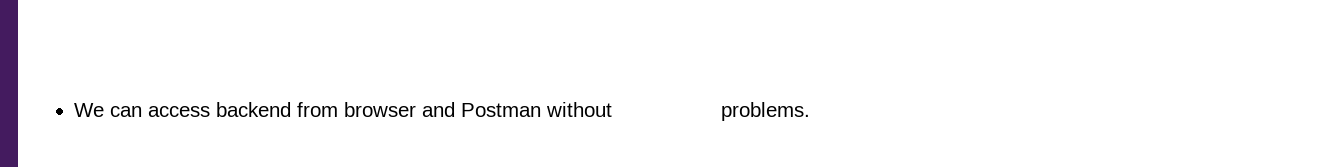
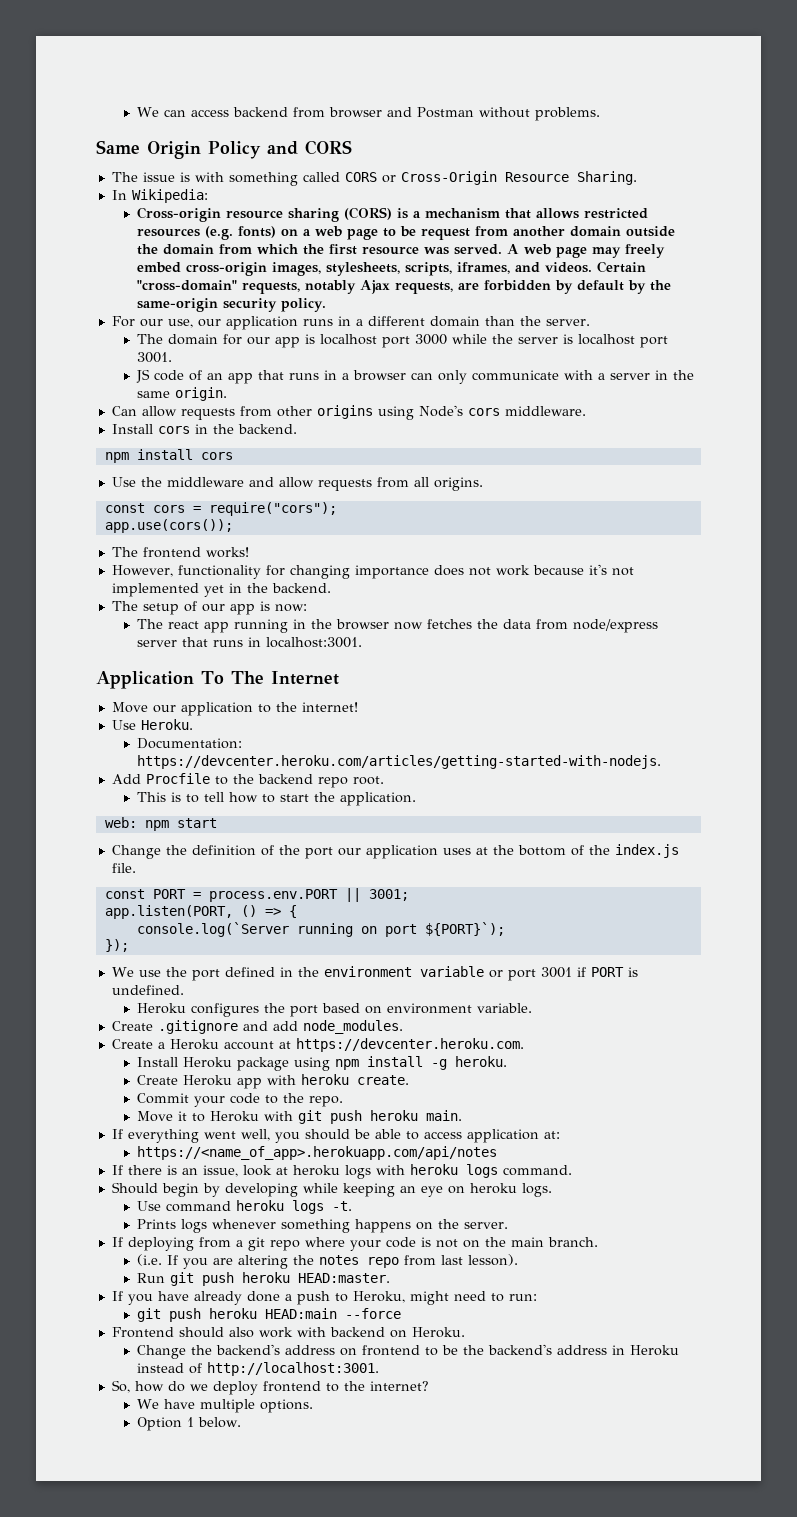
+ Same Origin Policy and CORS
+ The issue is with something called CORS or Cross-Origin Resource Sharing.
+ In Wikipedia:
+ Cross-origin resource sharing (CORS) is a mechanism that allows restricted resources (e.g. fonts) on a web page to be request from another domain outside the domain from which the first resource was served. A web page may freely embed cross-origin images, stylesheets, scripts, iframes, and videos. Certain "cross-domain" requests, notably Ajax requests, are forbidden by default by the same-origin security policy.
+ For our use, our application runs in a different domain than the server.
+ The domain for our app is localhost port 3000 while the server is localhost port 3001.
+ JS code of an app that runs in a browser can only communicate with a server in the same origin.
+ Can allow requests from other origins using Node's cors middleware.
+ Install cors in the backend.
+ npm install cors
+ Use the middleware and allow requests from all origins.
+ const cors = require("cors");
+ app.use(cors());
+ The frontend works!
+ However, functionality for changing importance does not work because it's not implemented yet in the backend.
+ The setup of our app is now:
+ The react app running in the browser now fetches the data from node/express server that runs in localhost:3001.
+ Application To The Internet
+ Move our application to the internet!
+ Use Heroku.
+ Documentation: https://devcenter.heroku.com/articles/getting-started-with-nodejs.
+ Add Procfile to the backend repo root.
+ This is to tell how to start the application.
+ web: npm start
+ Change the definition of the port our application uses at the bottom of the index.js file.
+ const PORT = process.env.PORT || 3001;
+ app.listen(PORT, () => {
+ console.log(`Server running on port ${PORT}`);
+ });
+ We use the port defined in the environment variable or port 3001 if PORT is undefined.
+ Heroku configures the port based on environment variable.
+ Create .gitignore and add node_modules.
+ Create a Heroku account at https://devcenter.heroku.com.
+ Install Heroku package using npm install -g heroku.
+ Create Heroku app with heroku create.
+ Commit your code to the repo.
+ Move it to Heroku with git push heroku main.
+ If everything went well, you should be able to access application at:
+ https://<name_of_app>.herokuapp.com/api/notes
+ If there is an issue, look at heroku logs with heroku logs command.
+ Should begin by developing while keeping an eye on heroku logs.
+ Use command heroku logs -t.
+ Prints logs whenever something happens on the server.
+ If deploying from a git repo where your code is not on the main branch.
+ (i.e. If you are altering the notes repo from last lesson).
+ Run git push heroku HEAD:master.
+ If you have already done a push to Heroku, might need to run:
+ git push heroku HEAD:main --force
+ Frontend should also work with backend on Heroku.
+ Change the backend's address on frontend to be the backend's address in Heroku instead of http://localhost:3001.
+ So, how do we deploy frontend to the internet?
+ We have multiple options.
+ Option 1 below.

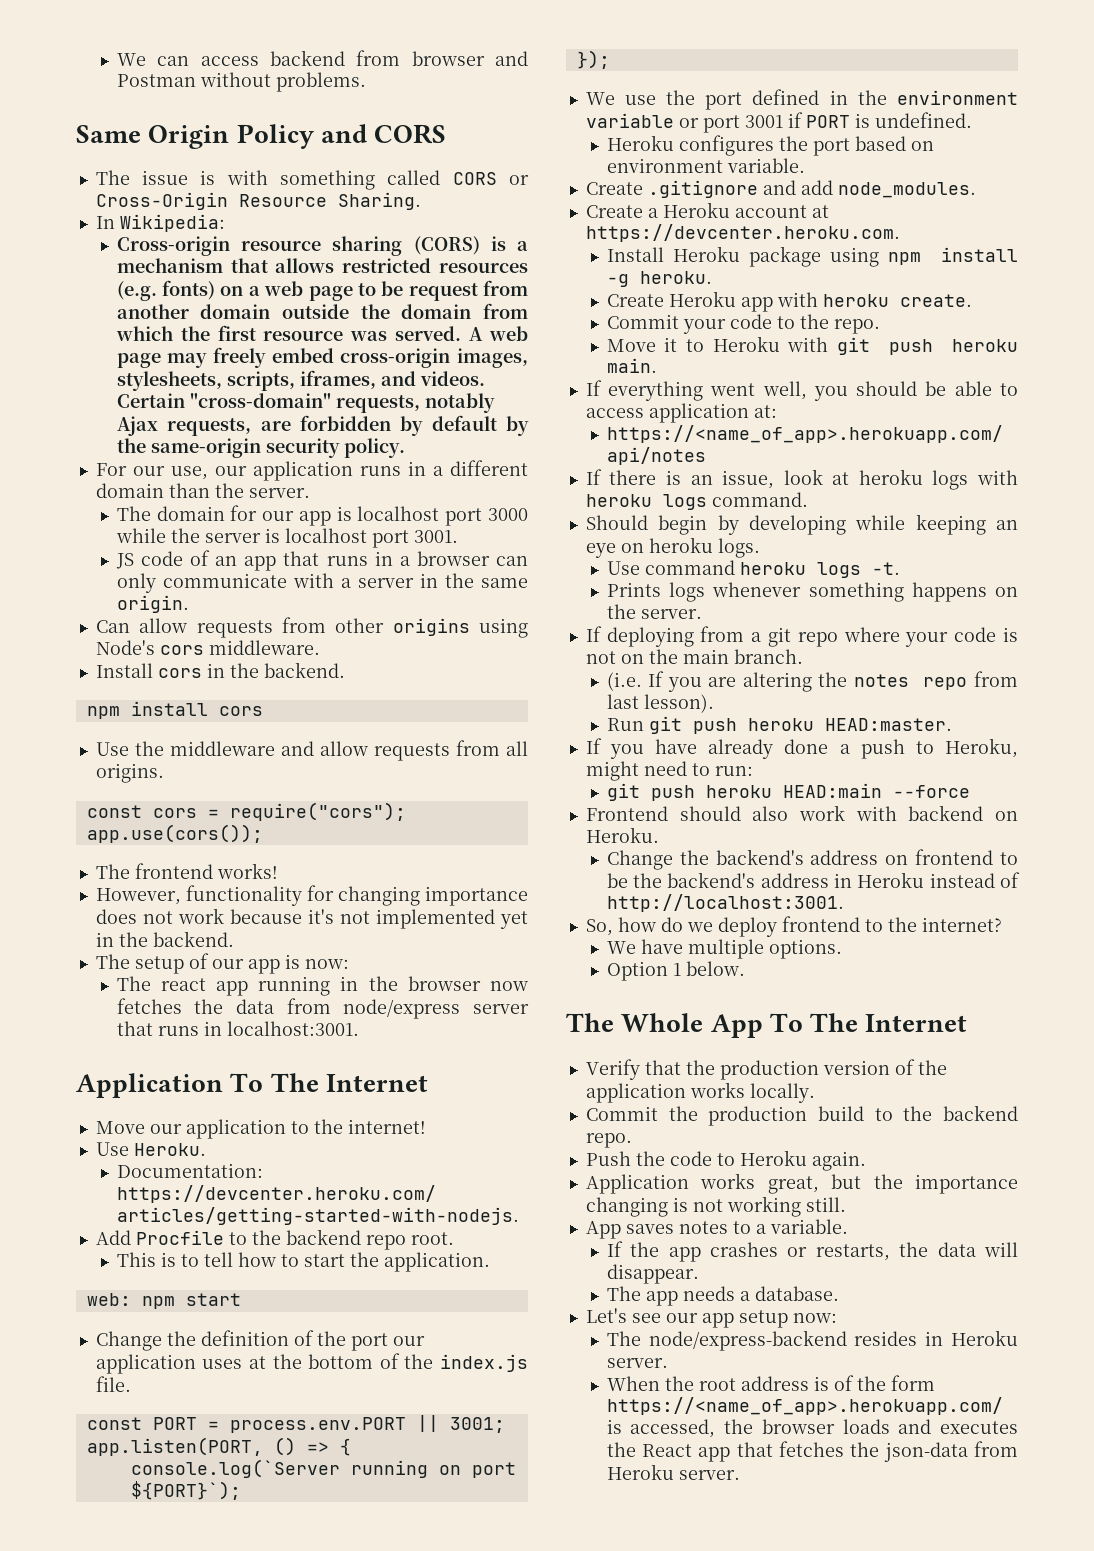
+ The Whole App To The Internet
+ Verify that the production version of the application works locally.
+ Commit the production build to the backend repo.
+ Push the code to Heroku again.
+ Application works great, but the importance changing is not working still.
+ App saves notes to a variable.
+ If the app crashes or restarts, the data will disappear.
+ The app needs a database.
+ Let's see our app setup now:
+ The node/express-backend resides in Heroku server.
+ When the root address is of the form https://<name_of_app>.herokuapp.com/ is accessed, the browser loads and executes the React app that fetches the json-data from Heroku server.

